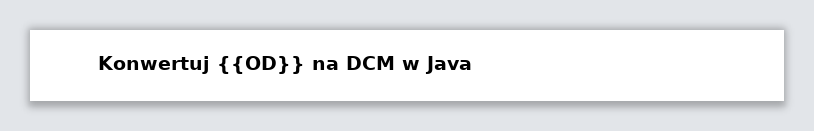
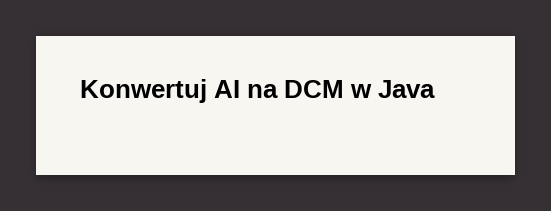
- Konwertuj {{OD}} na DCM w Java
+ Konwertuj AI na DCM w Java

